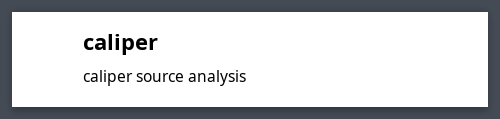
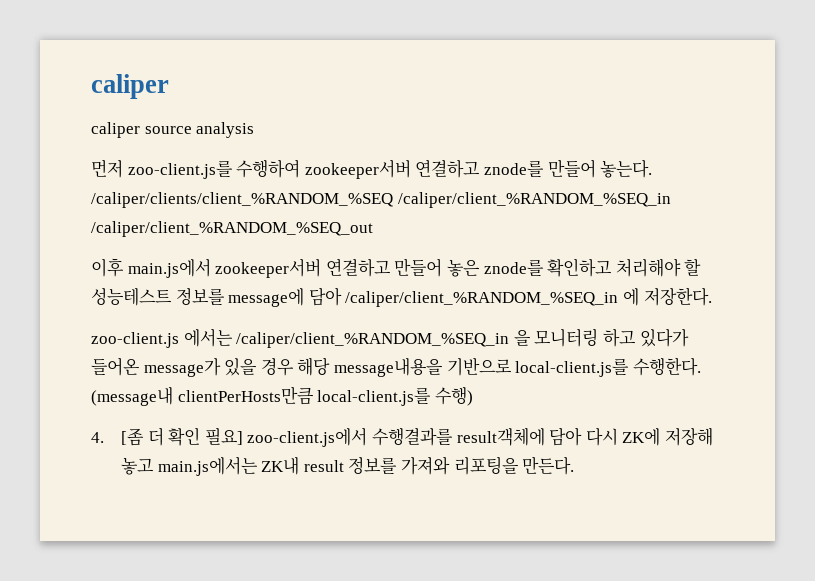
+ 먼저 zoo-client.js를 수행하여 zookeeper서버 연결하고 znode를 만들어 놓는다. /caliper/clients/client_%RANDOM_%SEQ /caliper/client_%RANDOM_%SEQ_in /caliper/client_%RANDOM_%SEQ_out
+ 이후 main.js에서 zookeeper서버 연결하고 만들어 놓은 znode를 확인하고 처리해야 할 성능테스트 정보를 message에 담아 /caliper/client_%RANDOM_%SEQ_in 에 저장한다.
+ zoo-client.js 에서는 /caliper/client_%RANDOM_%SEQ_in 을 모니터링 하고 있다가 들어온 message가 있을 경우 해당 message내용을 기반으로 local-client.js를 수행한다. (message내 clientPerHosts만큼 local-client.js를 수행)
+ 4. [좀 더 확인 필요] zoo-client.js에서 수행결과를 result객체에 담아 다시 ZK에 저장해 놓고 main.js에서는 ZK내 result 정보를 가져와 리포팅을 만든다.

